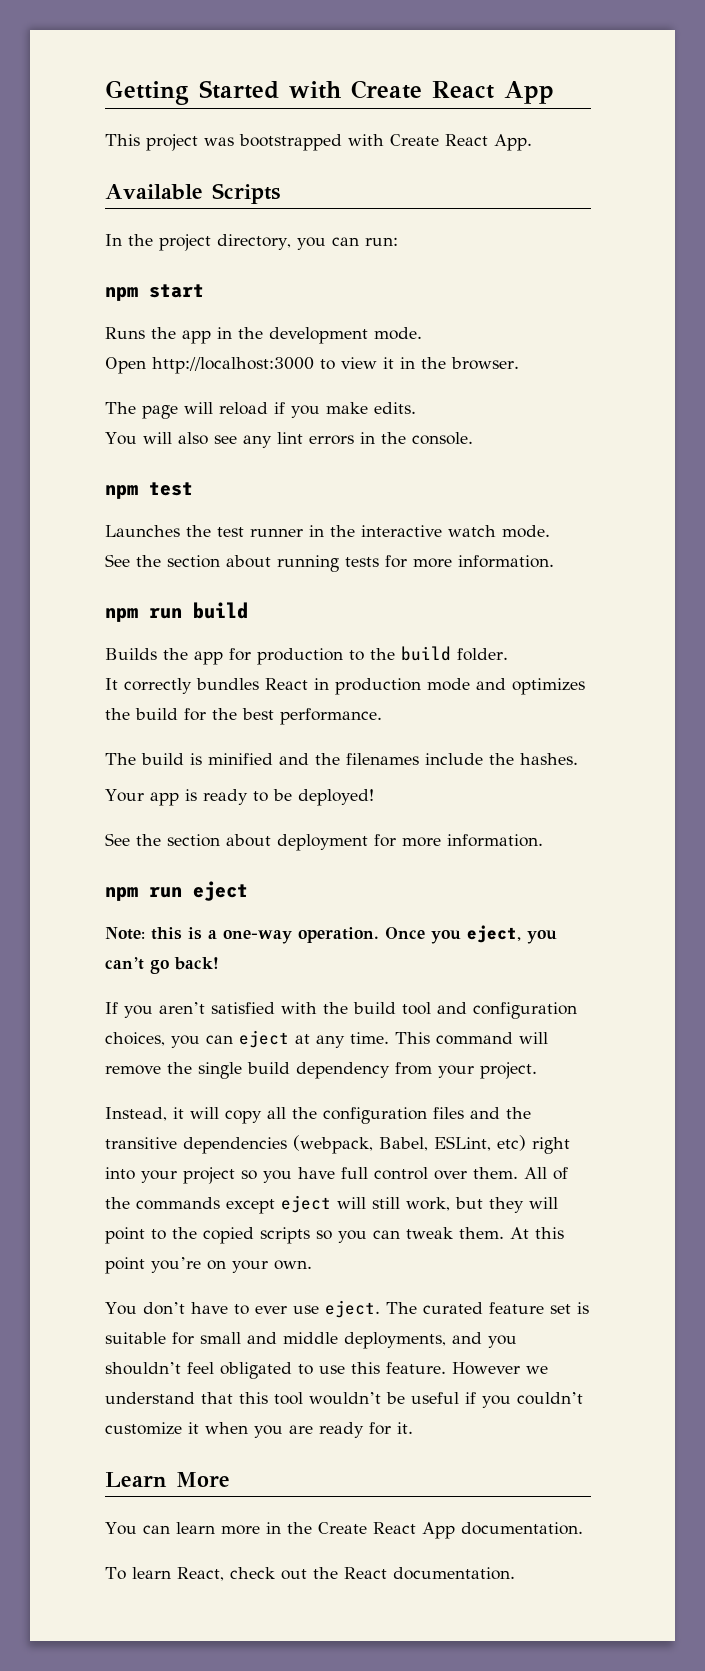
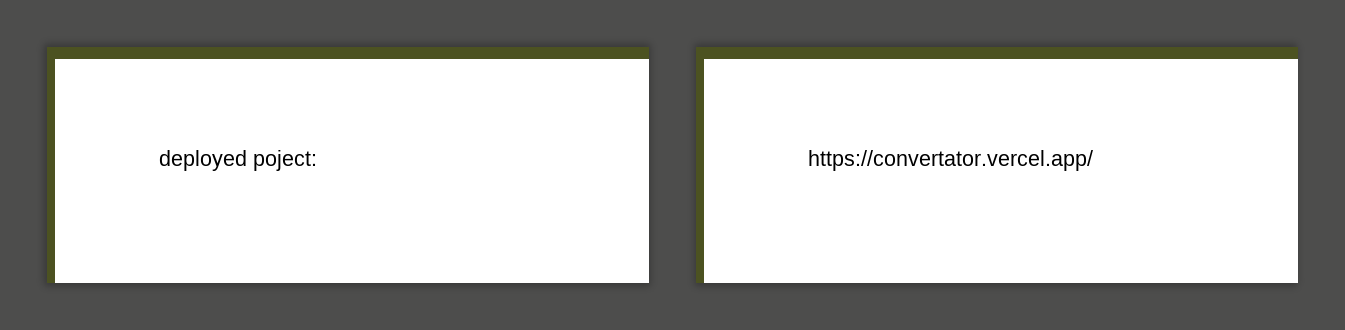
- Getting Started with Create React App
- This project was bootstrapped with Create React App.
- Available Scripts
- In the project directory, you can run:
- npm start
- Runs the app in the development mode.
- Open http://localhost:3000 to view it in the browser.
- The page will reload if you make edits.
- You will also see any lint errors in the console.
- npm test
- Launches the test runner in the interactive watch mode.
- See the section about running tests for more information.
- npm run build
- Builds the app for production to the build folder.
- It correctly bundles React in production mode and optimizes the build for the best performance.
- The build is minified and the filenames include the hashes.
- Your app is ready to be deployed!
- See the section about deployment for more information.
- npm run eject
- Note: this is a one-way operation. Once you eject, you can’t go back!
- If you aren’t satisfied with the build tool and configuration choices, you can eject at any time. This command will remove the single build dependency from your project.
- Instead, it will copy all the configuration files and the transitive dependencies (webpack, Babel, ESLint, etc) right into your project so you have full control over them. All of the commands except eject will still work, but they will point to the copied scripts so you can tweak them. At this point you’re on your own.
- You don’t have to ever use eject. The curated feature set is suitable for small and middle deployments, and you shouldn’t feel obligated to use this feature. However we understand that this tool wouldn’t be useful if you couldn’t customize it when you are ready for it.
- Learn More
- You can learn more in the Create React App documentation.
- To learn React, check out the React documentation.
+ deployed poject: https://convertator.vercel.app/

